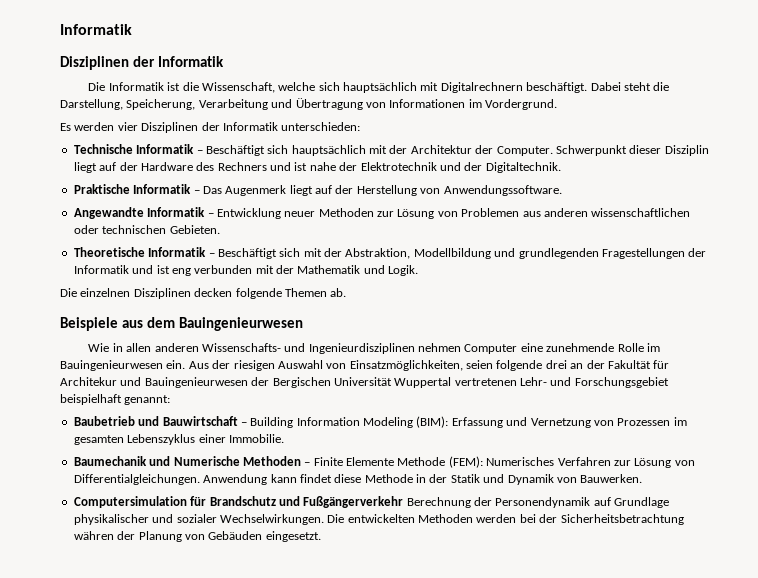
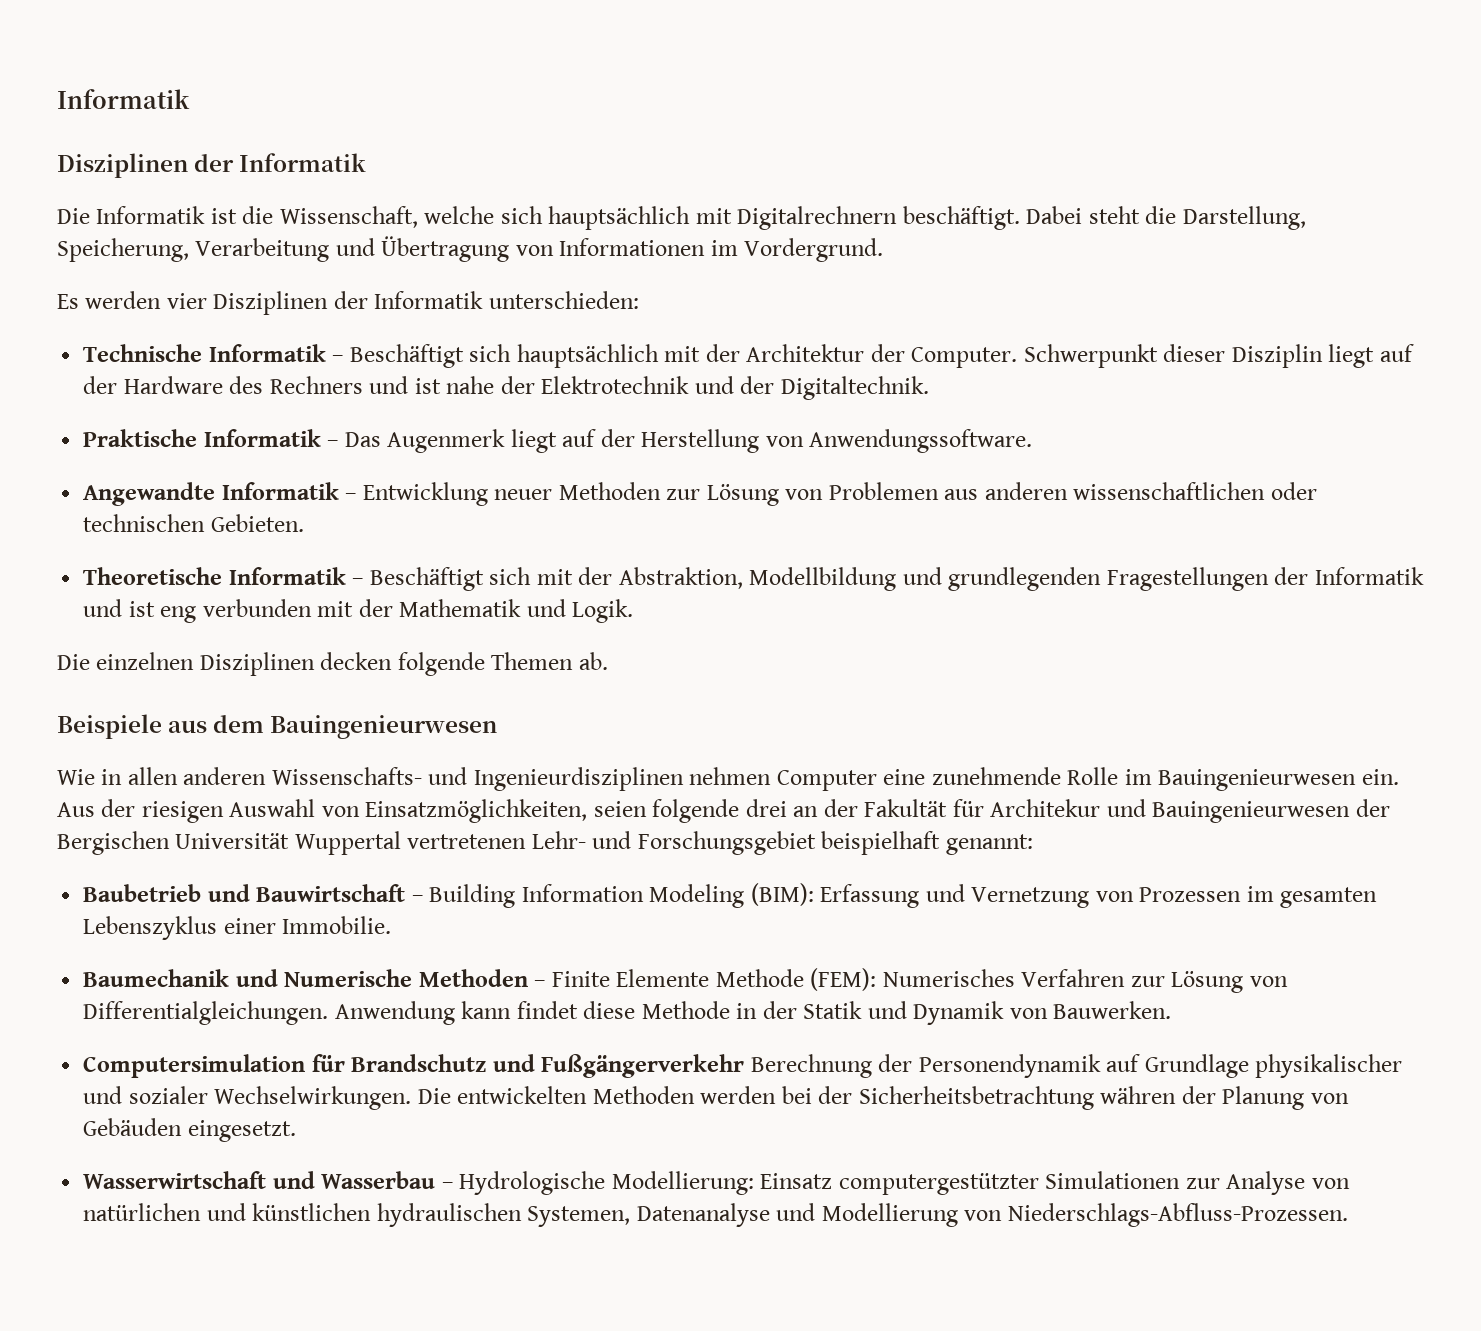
+ Wasserwirtschaft und Wasserbau – Hydrologische Modellierung: Einsatz computergestützter Simulationen zur Analyse von natürlichen und künstlichen hydraulischen Systemen, Datenanalyse und Modellierung von Niederschlags-Abfluss-Prozessen.

